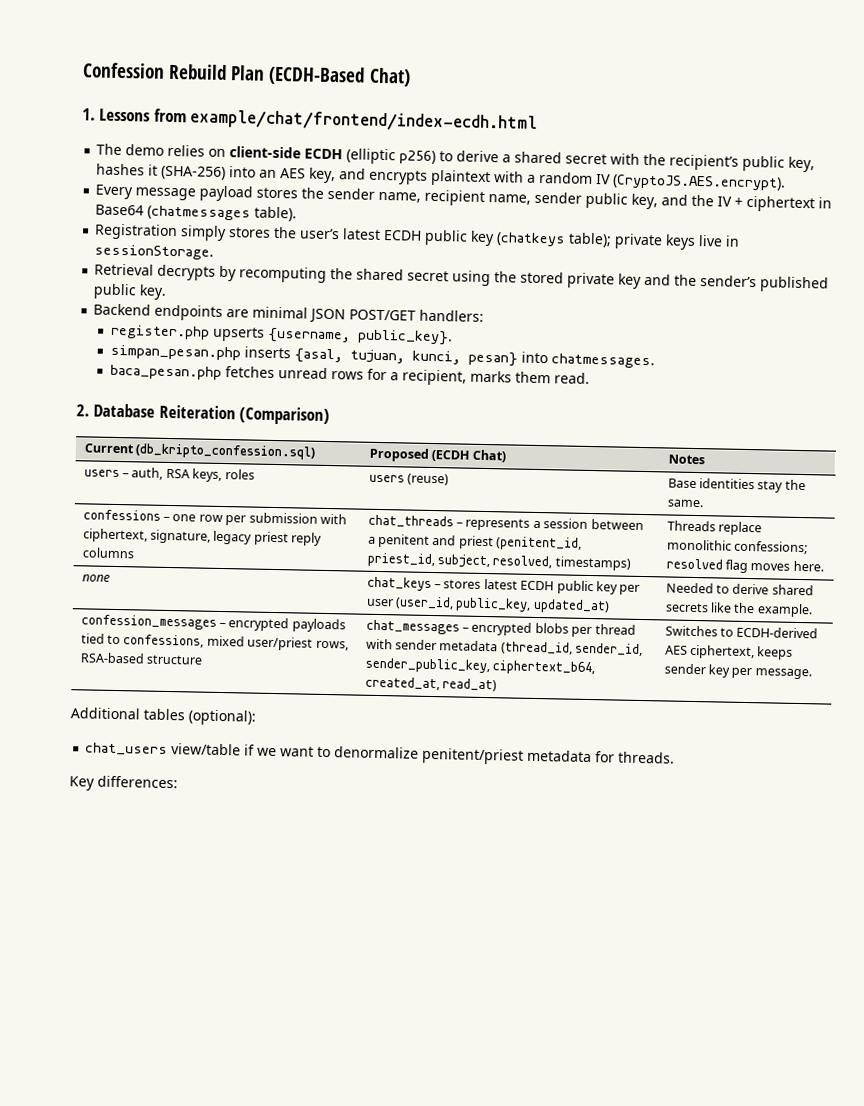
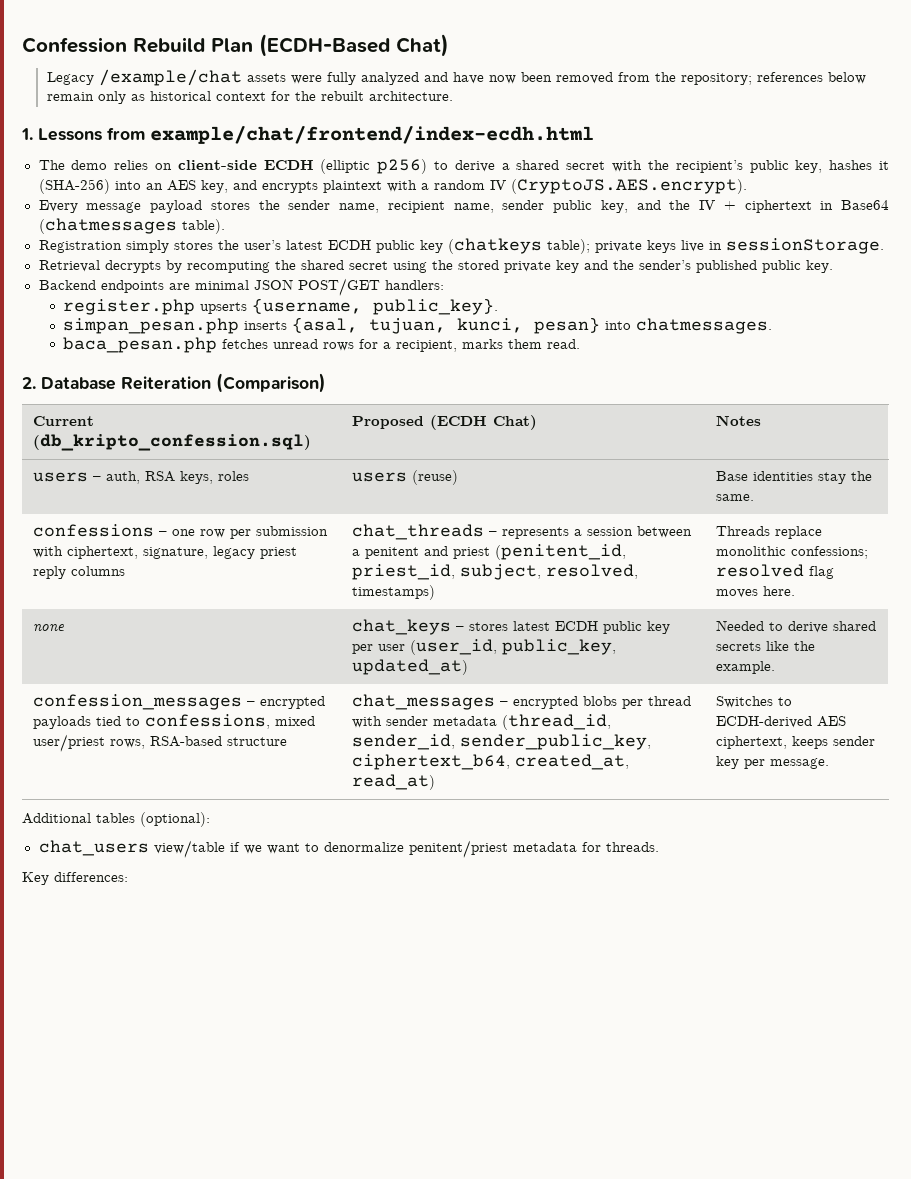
+ Legacy /example/chat assets were fully analyzed and have now been removed from the repository; references below remain only as historical context for the rebuilt architecture.

